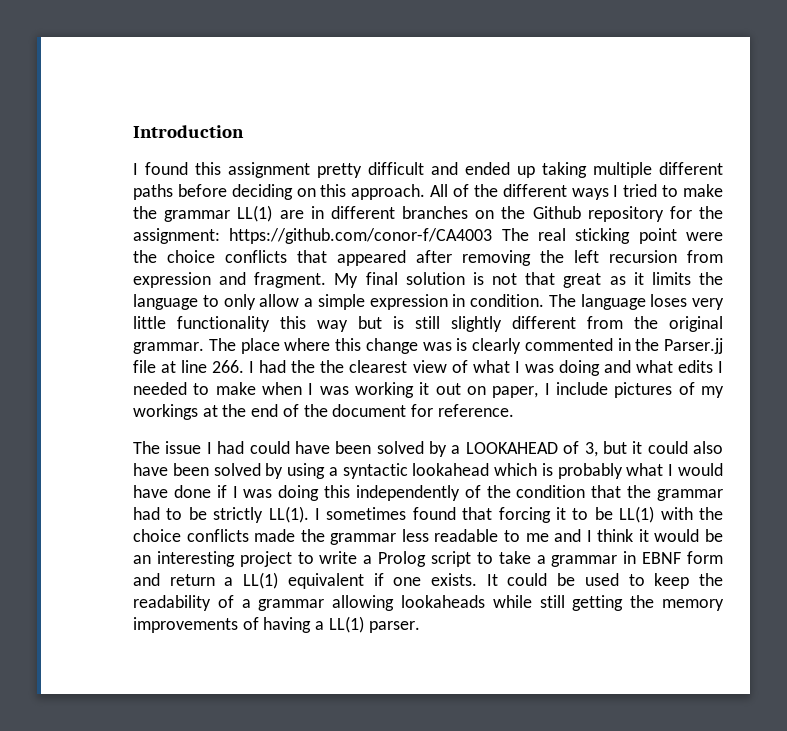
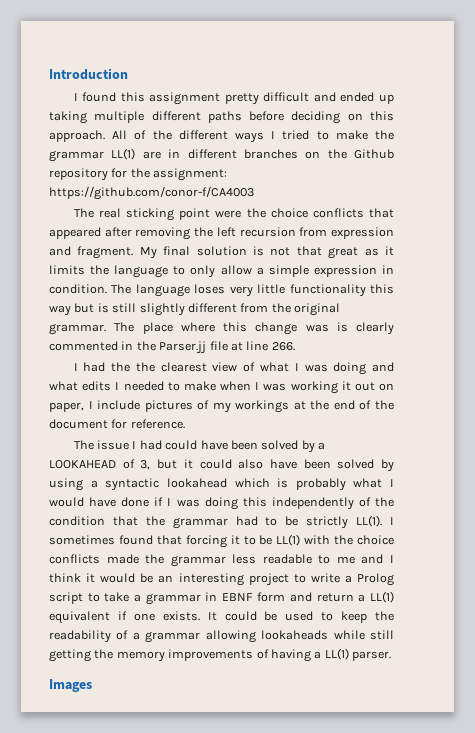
- All of the different ways I tried to make the grammar LL(1) are in different branches on the Github repository for the assignment: https://github.com/conor-f/CA4003 The real sticking point were the choice conflicts that appeared after removing the left recursion from expression and fragment.
+ All of the different ways I tried to make the grammar LL(1) are in different branches on the Github repository for the assignment: https://github.com/conor-f/CA4003
+ The real sticking point were the choice conflicts that appeared after removing the left recursion from expression and fragment.
- The place where this change was is clearly commented in the Parser.jj file at line 266. I had the the clearest view of what I was doing and what edits I needed to make when I was working it out on paper, I include pictures of my workings at the end of the document for reference.
+ The place where this change was is clearly commented in the Parser.jj file at line 266.
+ I had the the clearest view of what I was doing and what edits I needed to make when I was working it out on paper, I include pictures of my workings at the end of the document for reference.
+ Images

